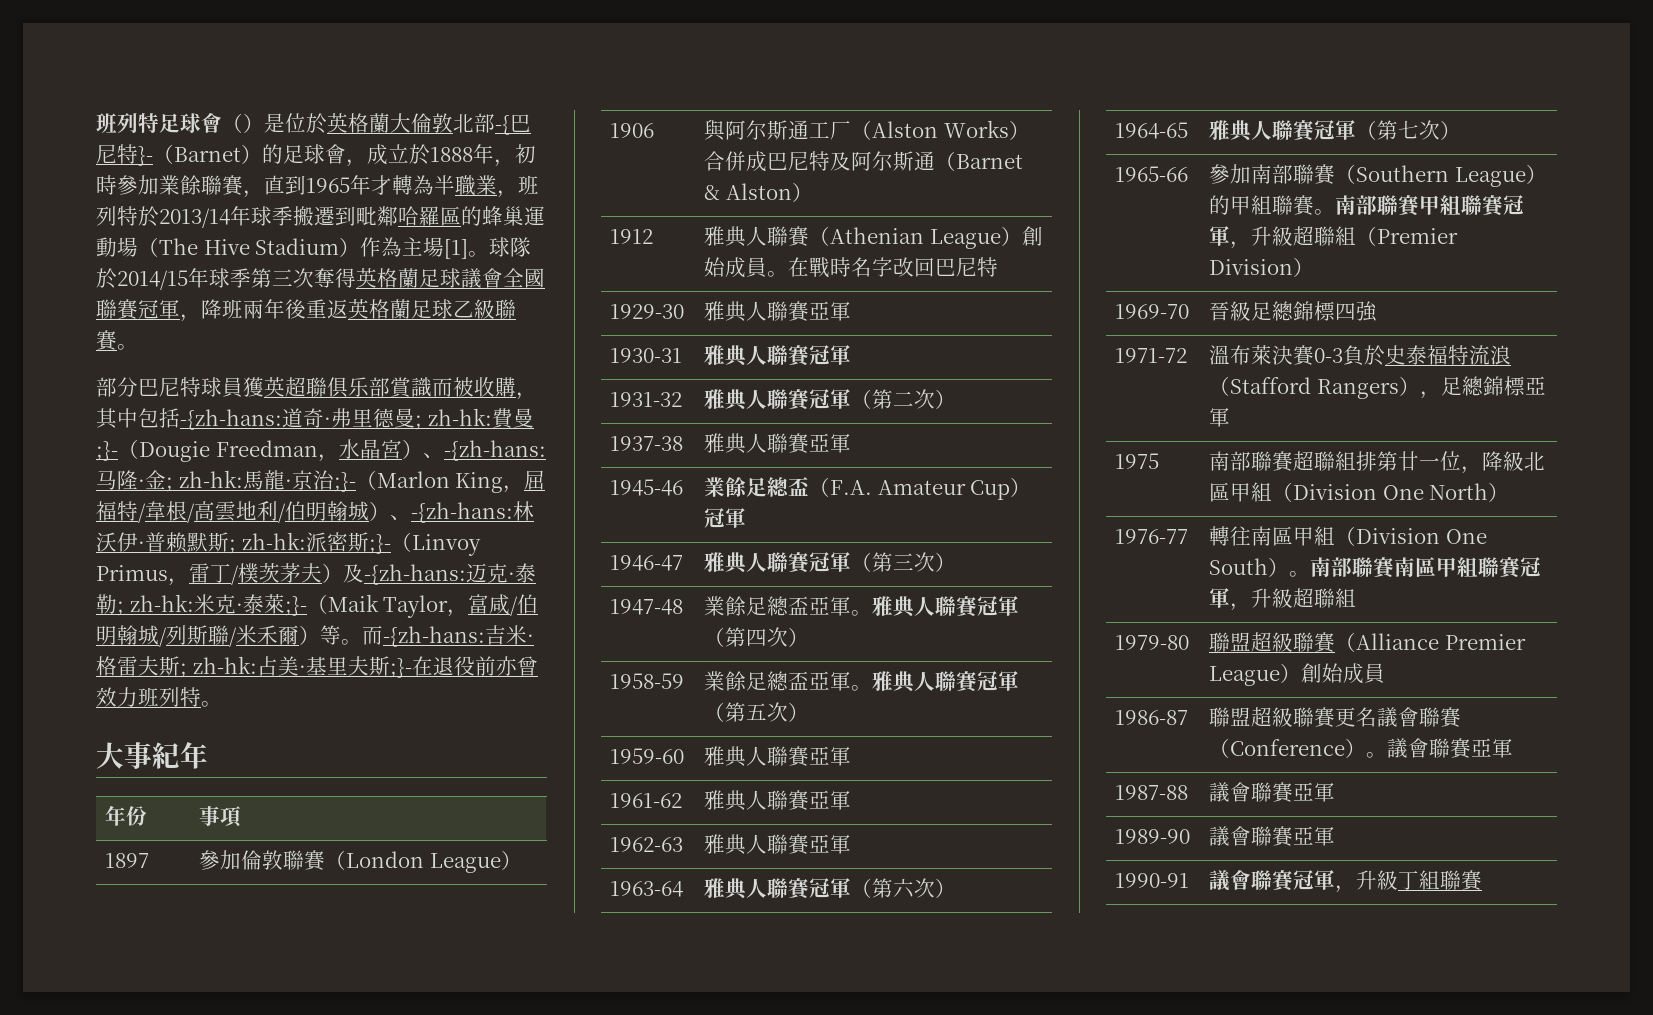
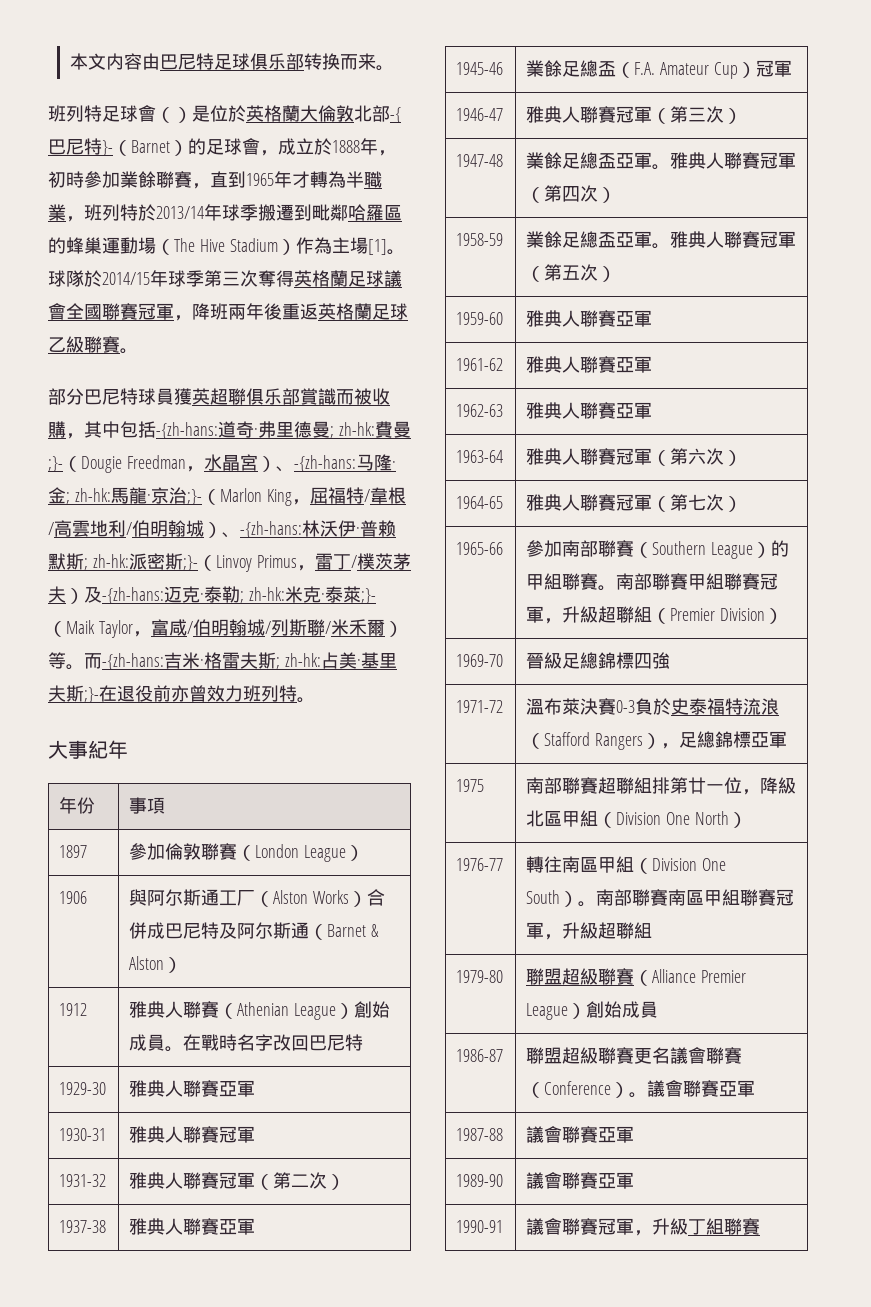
+ 本文内容由巴尼特足球俱乐部转换而来。

